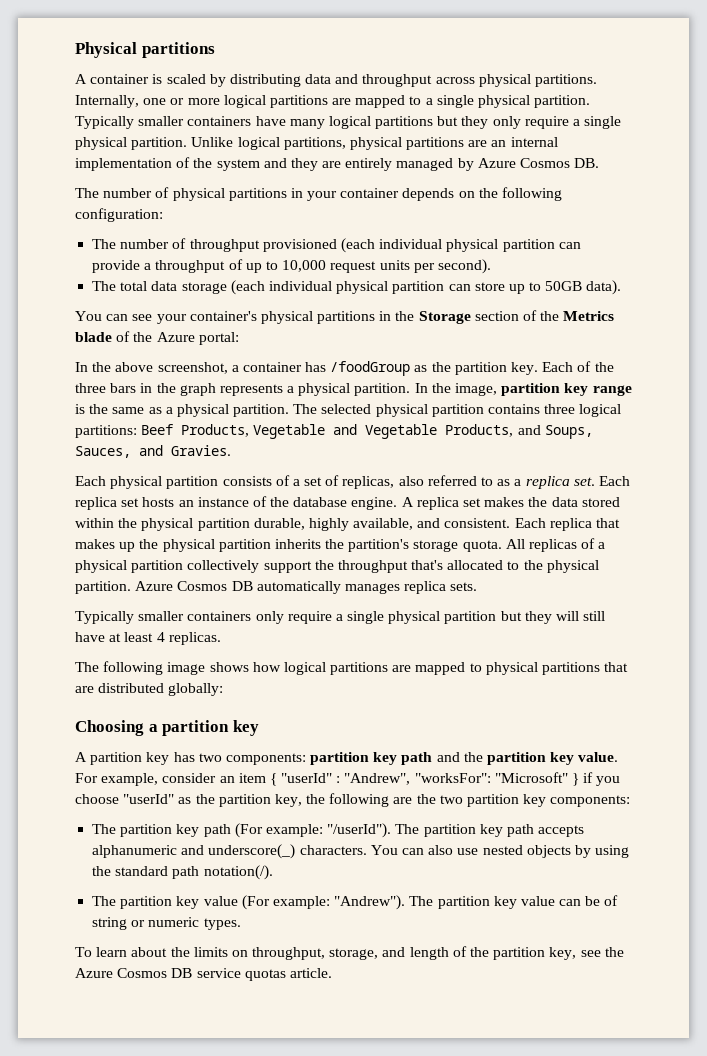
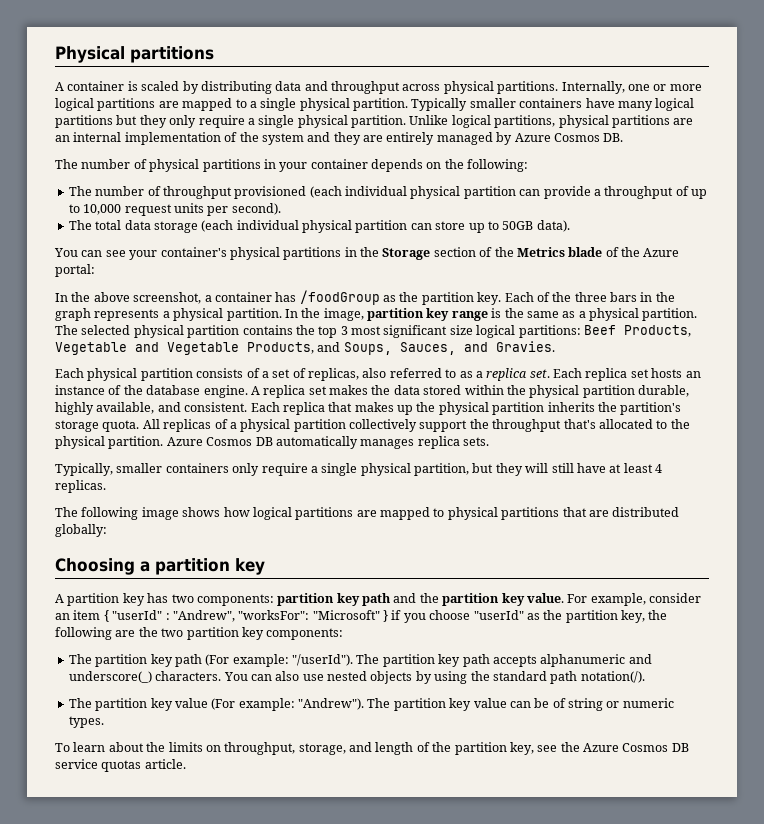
- The number of physical partitions in your container depends on the following configuration:
+ The number of physical partitions in your container depends on the following:
- The selected physical partition contains three logical partitions: Beef Products, Vegetable and Vegetable Products, and Soups, Sauces, and Gravies.
+ The selected physical partition contains the top 3 most significant size logical partitions: Beef Products, Vegetable and Vegetable Products, and Soups, Sauces, and Gravies.
- Typically smaller containers only require a single physical partition but they will still have at least 4 replicas.
+ Typically, smaller containers only require a single physical partition, but they will still have at least 4 replicas.

